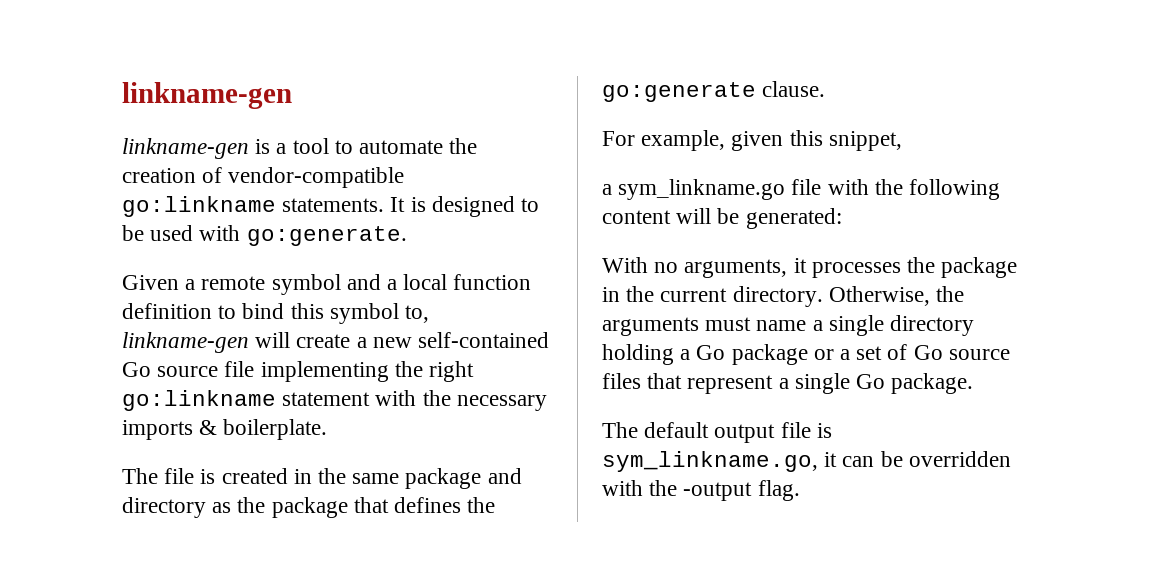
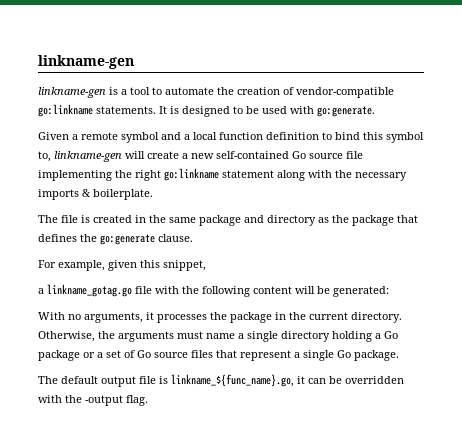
- Given a remote symbol and a local function definition to bind this symbol to, linkname-gen will create a new self-contained Go source file implementing the right go:linkname statement with the necessary imports & boilerplate.
+ Given a remote symbol and a local function definition to bind this symbol to, linkname-gen will create a new self-contained Go source file implementing the right go:linkname statement along with the necessary imports & boilerplate.
- a sym_linkname.go file with the following content will be generated:
+ a linkname_gotag.go file with the following content will be generated:
- The default output file is sym_linkname.go, it can be overridden with the -output flag.
+ The default output file is linkname_${func_name}.go, it can be overridden with the -output flag.

